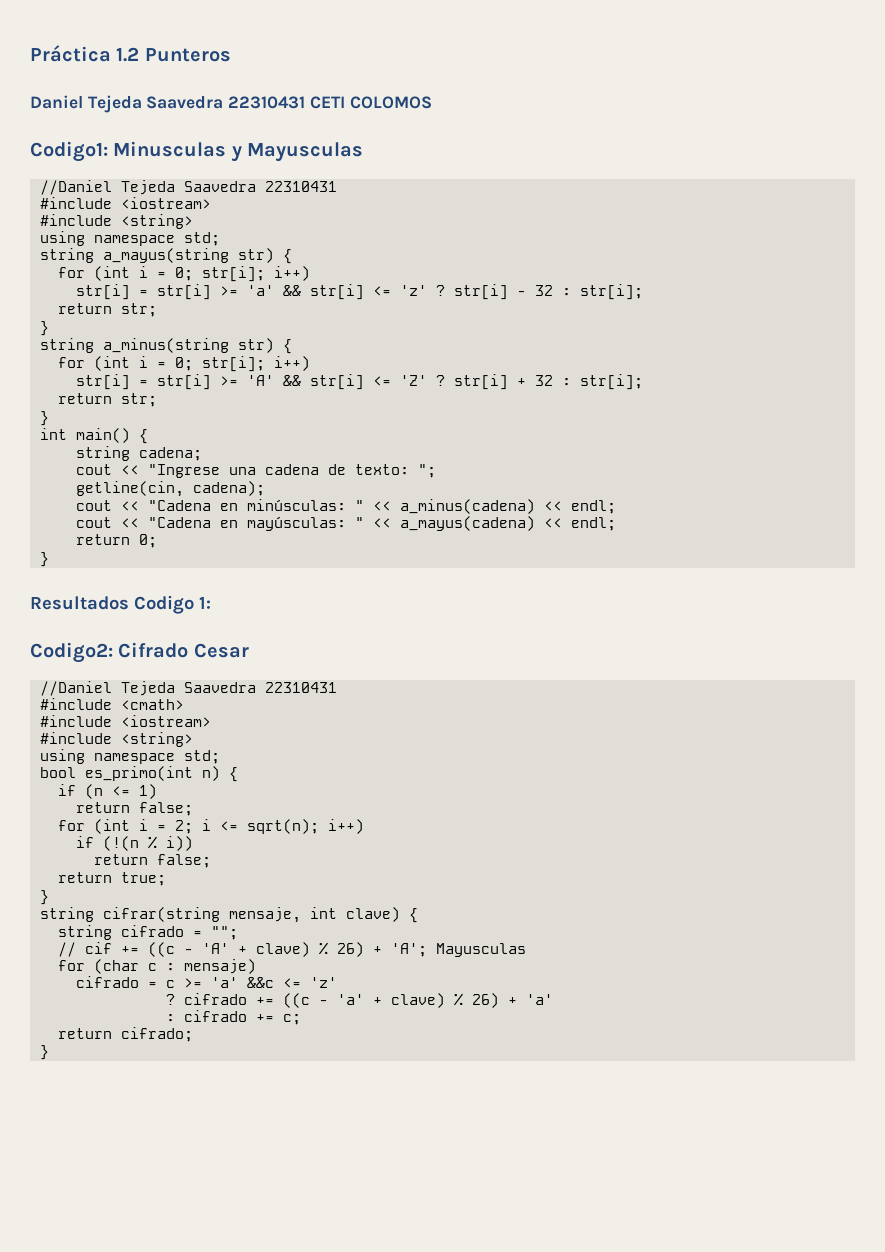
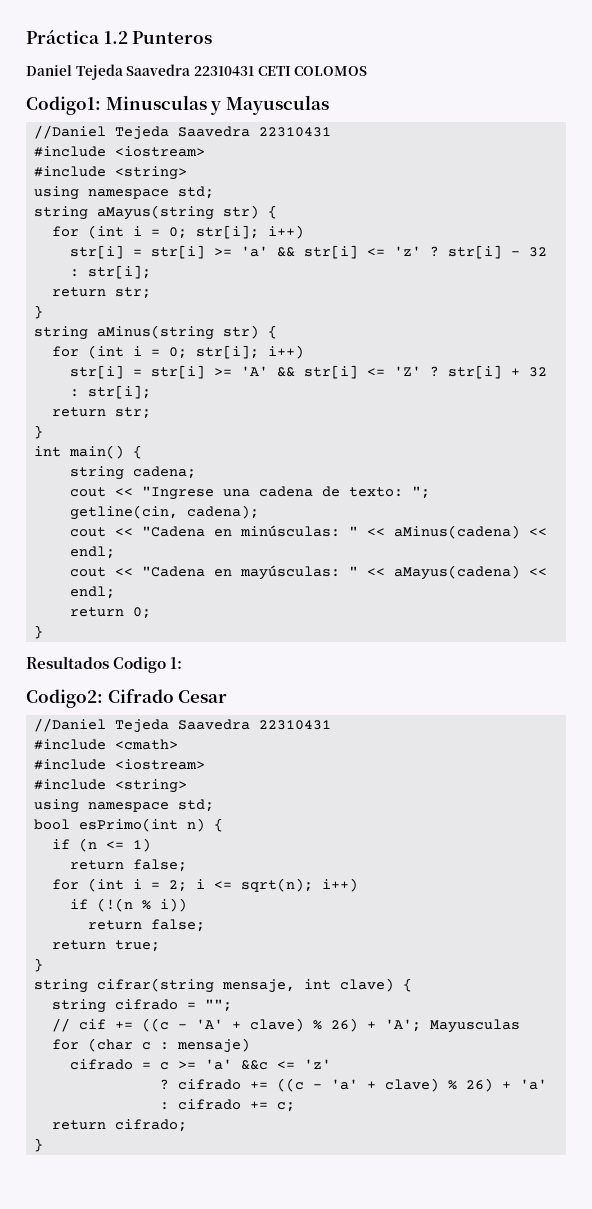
- string a_mayus(string str) {
+ string aMayus(string str) {
- string a_minus(string str) {
+ string aMinus(string str) {
- cout << "Cadena en minúsculas: " << a_minus(cadena) << endl;
+ cout << "Cadena en minúsculas: " << aMinus(cadena) << endl;
- cout << "Cadena en mayúsculas: " << a_mayus(cadena) << endl;
+ cout << "Cadena en mayúsculas: " << aMayus(cadena) << endl;
- bool es_primo(int n) {
+ bool esPrimo(int n) {

